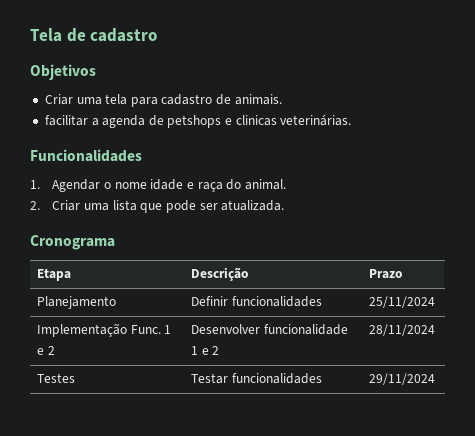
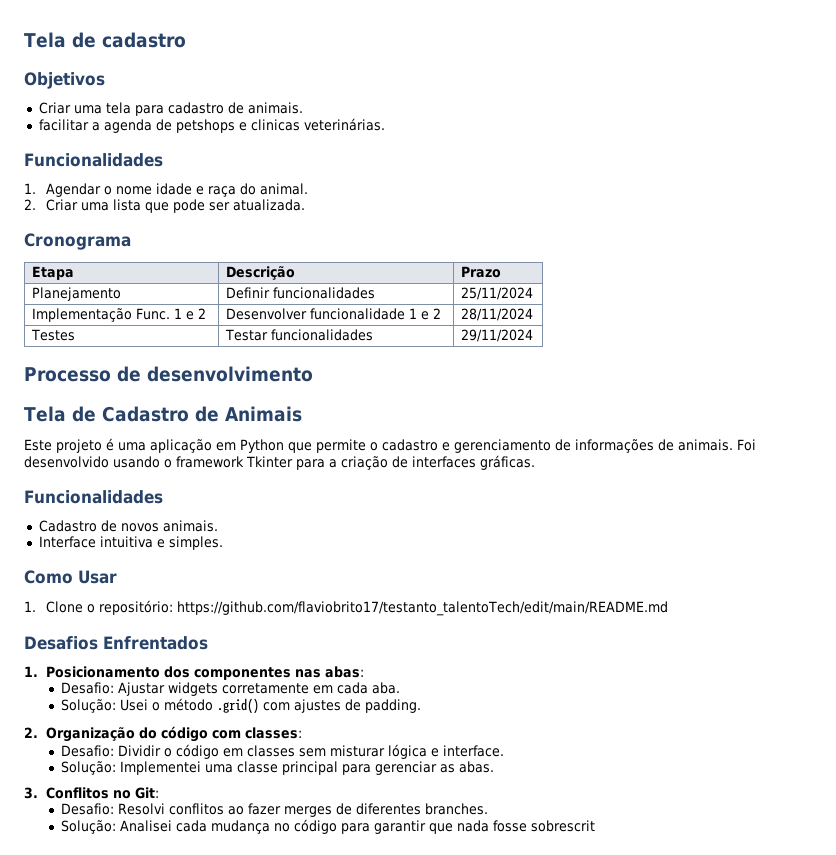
+ Processo de desenvolvimento
+ Tela de Cadastro de Animais
+ Este projeto é uma aplicação em Python que permite o cadastro e gerenciamento de informações de animais. Foi desenvolvido usando o framework Tkinter para a criação de interfaces gráficas.
+ Funcionalidades
+ Cadastro de novos animais.
+ Interface intuitiva e simples.
+ Como Usar
+ 1. Clone o repositório: https://github.com/flaviobrito17/testanto_talentoTech/edit/main/README.md
+ Desafios Enfrentados
+ 1. Posicionamento dos componentes nas abas:
+ Desafio: Ajustar widgets corretamente em cada aba.
+ Solução: Usei o método .grid() com ajustes de padding.
+ 2. Organização do código com classes:
+ Desafio: Dividir o código em classes sem misturar lógica e interface.
+ Solução: Implementei uma classe principal para gerenciar as abas.
+ 3. Conflitos no Git:
+ Desafio: Resolvi conflitos ao fazer merges de diferentes branches.
+ Solução: Analisei cada mudança no código para garantir que nada fosse sobrescrit

